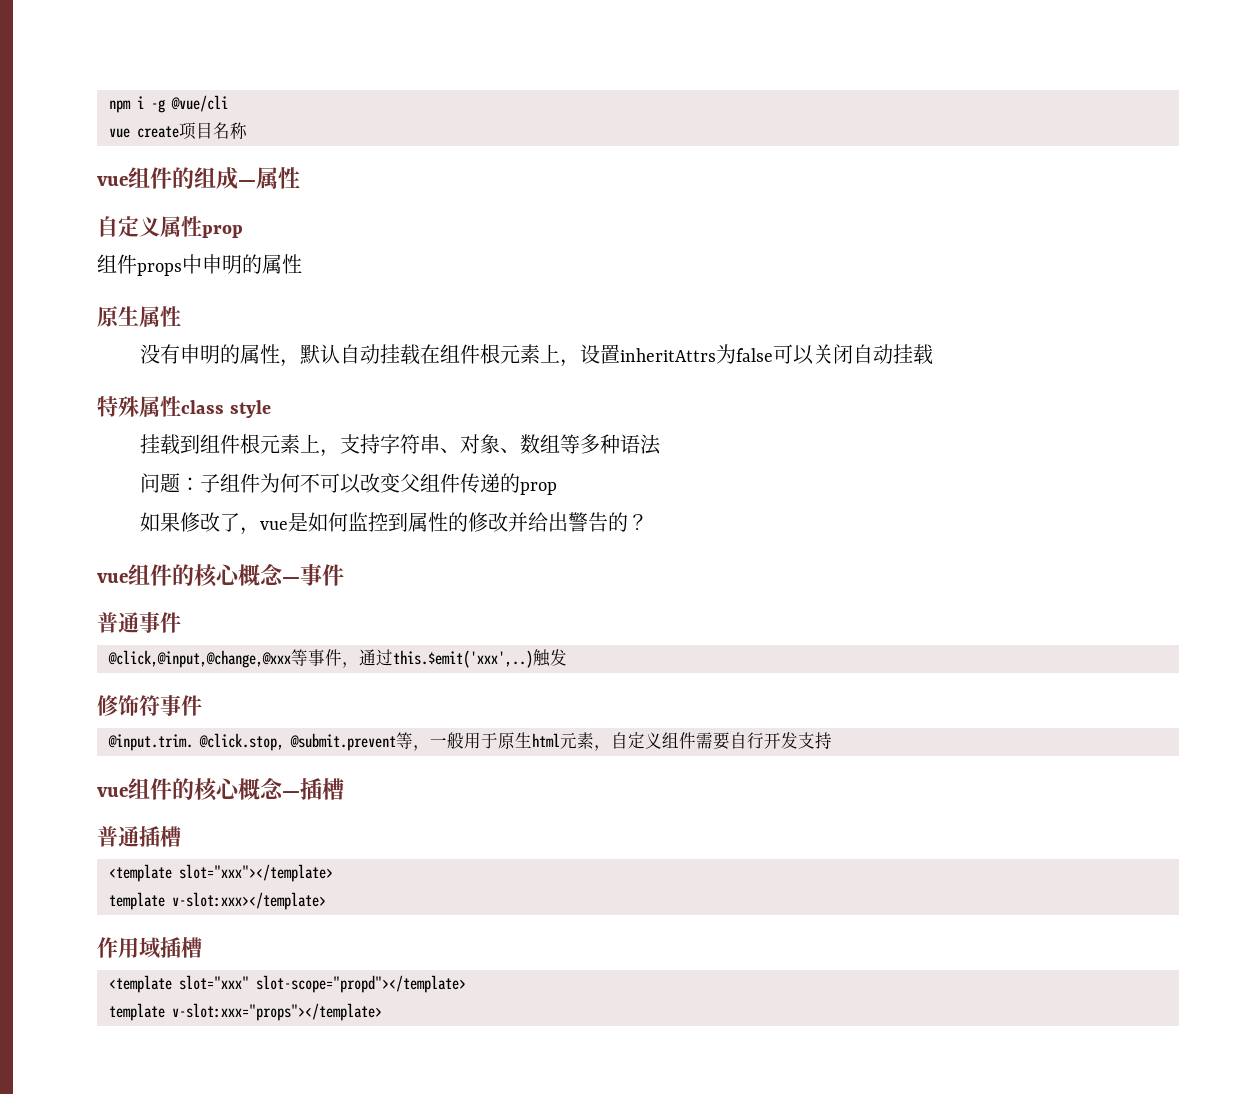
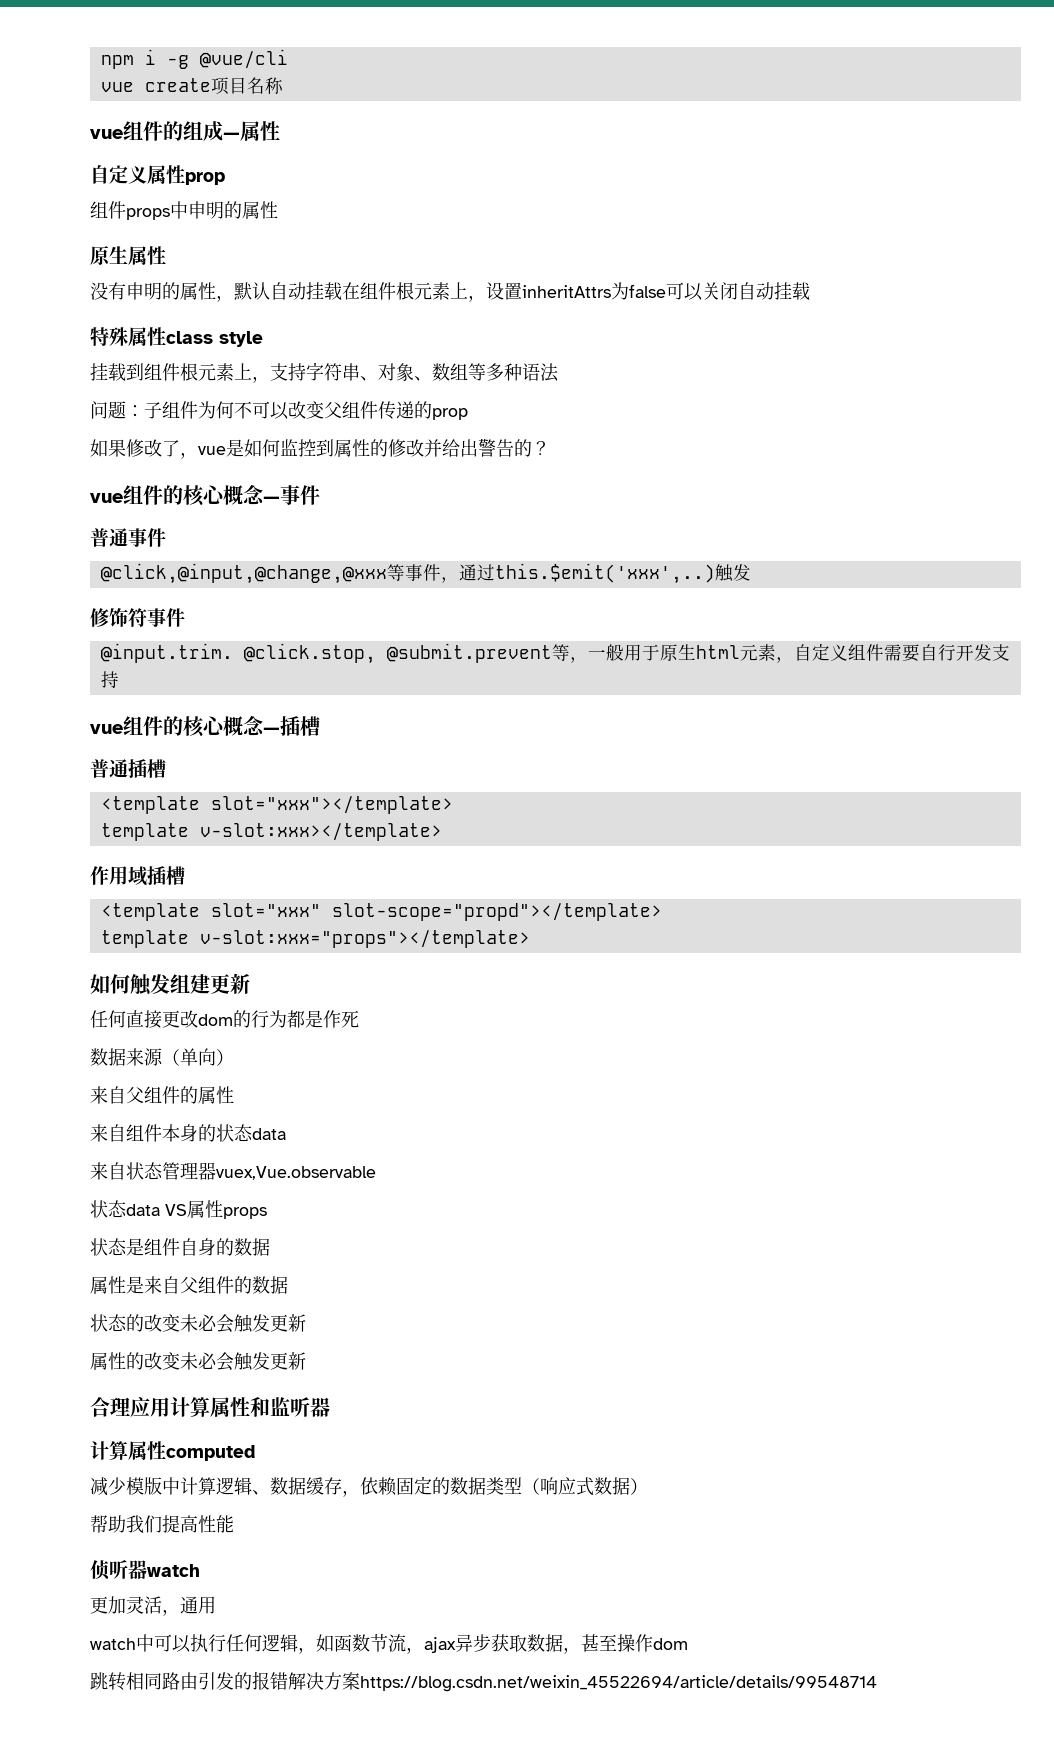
+ 如何触发组建更新
+ 任何直接更改dom的行为都是作死
+ 数据来源（单向）
+ 来自父组件的属性
+ 来自组件本身的状态data
+ 来自状态管理器vuex,Vue.observable
+ 状态data VS属性props
+ 状态是组件自身的数据
+ 属性是来自父组件的数据
+ 状态的改变未必会触发更新
+ 属性的改变未必会触发更新
+ 合理应用计算属性和监听器
+ 计算属性computed
+ 减少模版中计算逻辑、数据缓存，依赖固定的数据类型（响应式数据）
+ 帮助我们提高性能
+ 侦听器watch
+ 更加灵活，通用
+ watch中可以执行任何逻辑，如函数节流，ajax异步获取数据，甚至操作dom
+ 跳转相同路由引发的报错解决方案https://blog.csdn.net/weixin_45522694/article/details/99548714

